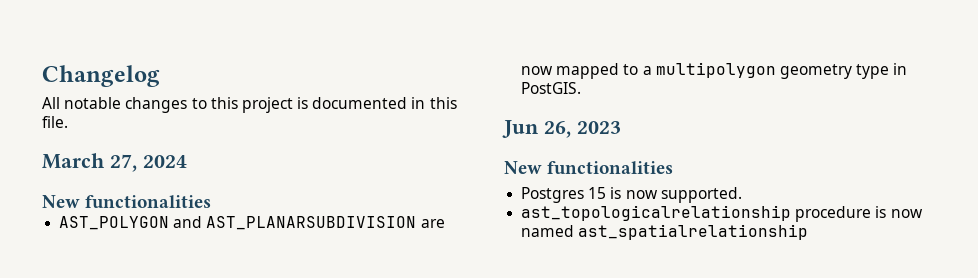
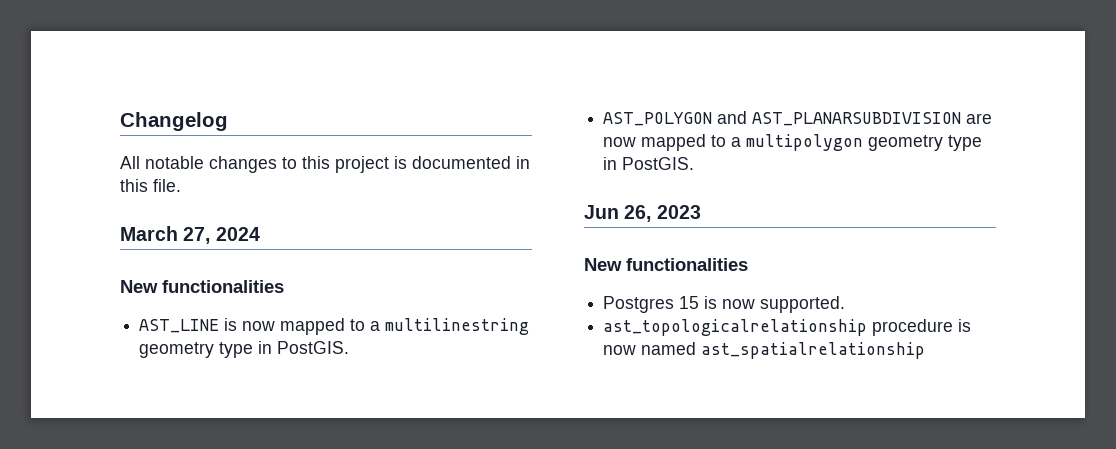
+ AST_LINE is now mapped to a multilinestring geometry type in PostGIS.

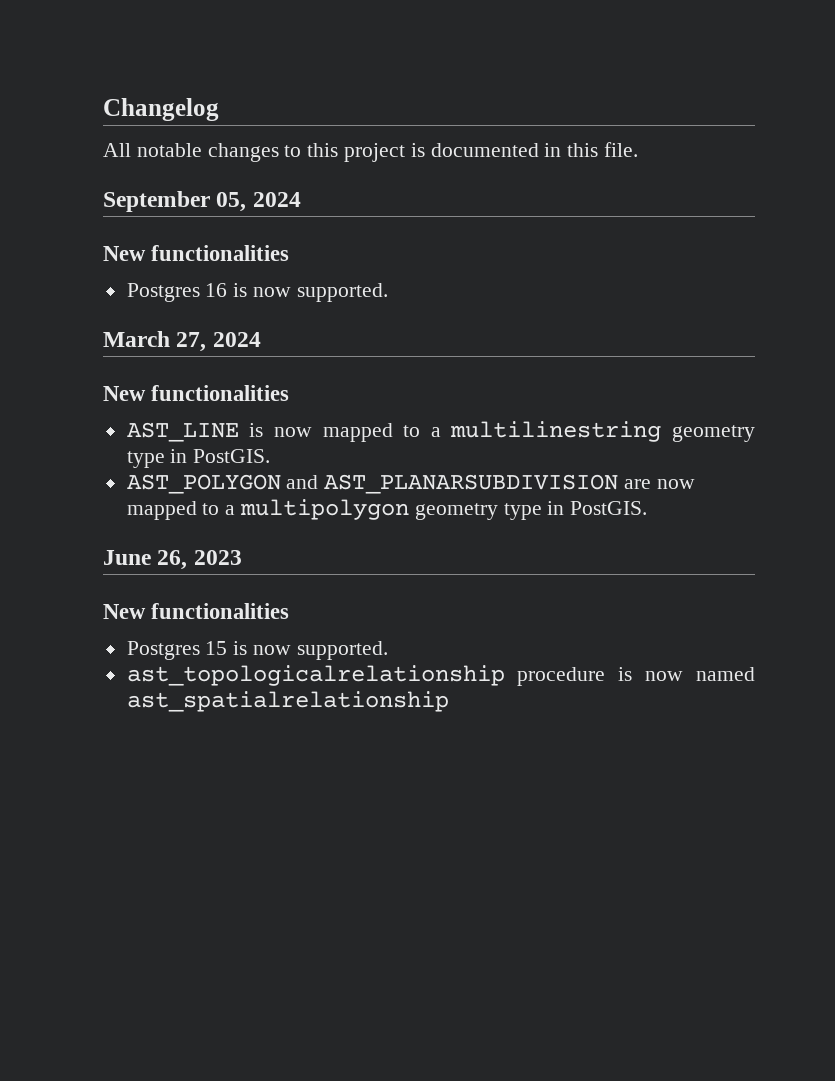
+ September 05, 2024
+ New functionalities
+ Postgres 16 is now supported.
- Jun 26, 2023
+ June 26, 2023

